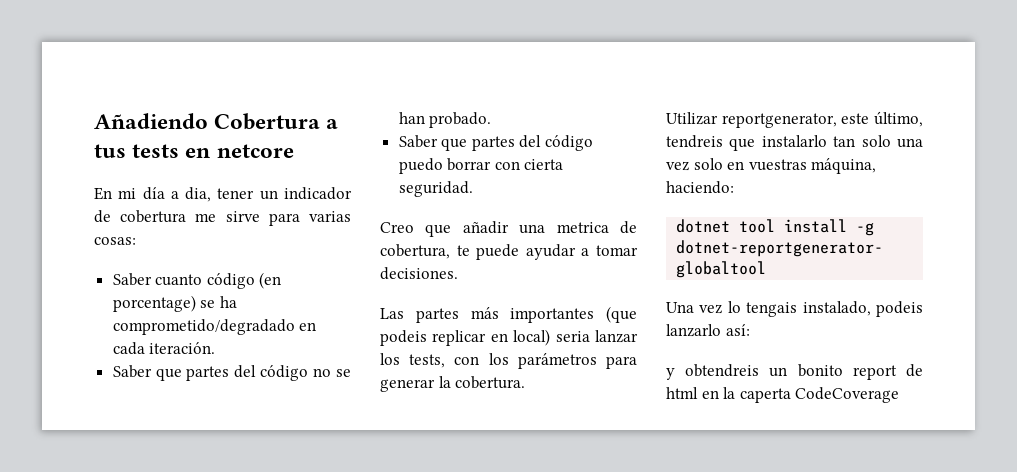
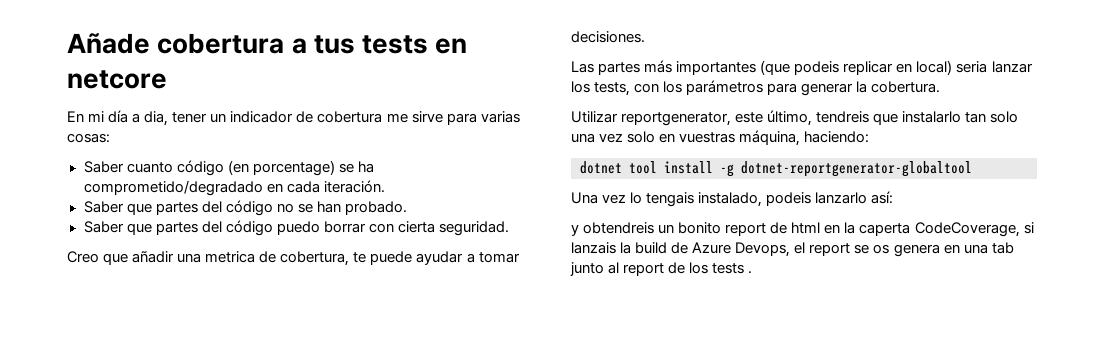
- Añadiendo Cobertura a tus tests en netcore
+ Añade cobertura a tus tests en netcore
- y obtendreis un bonito report de html en la caperta CodeCoverage
+ y obtendreis un bonito report de html en la caperta CodeCoverage, si lanzais la build de Azure Devops, el report se os genera en una tab junto al report de los tests .

